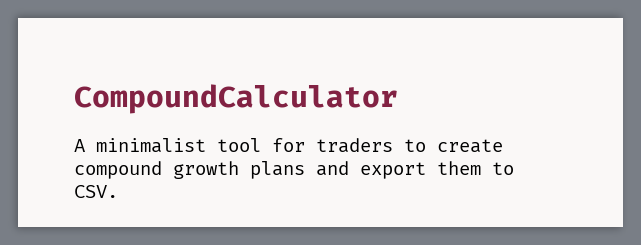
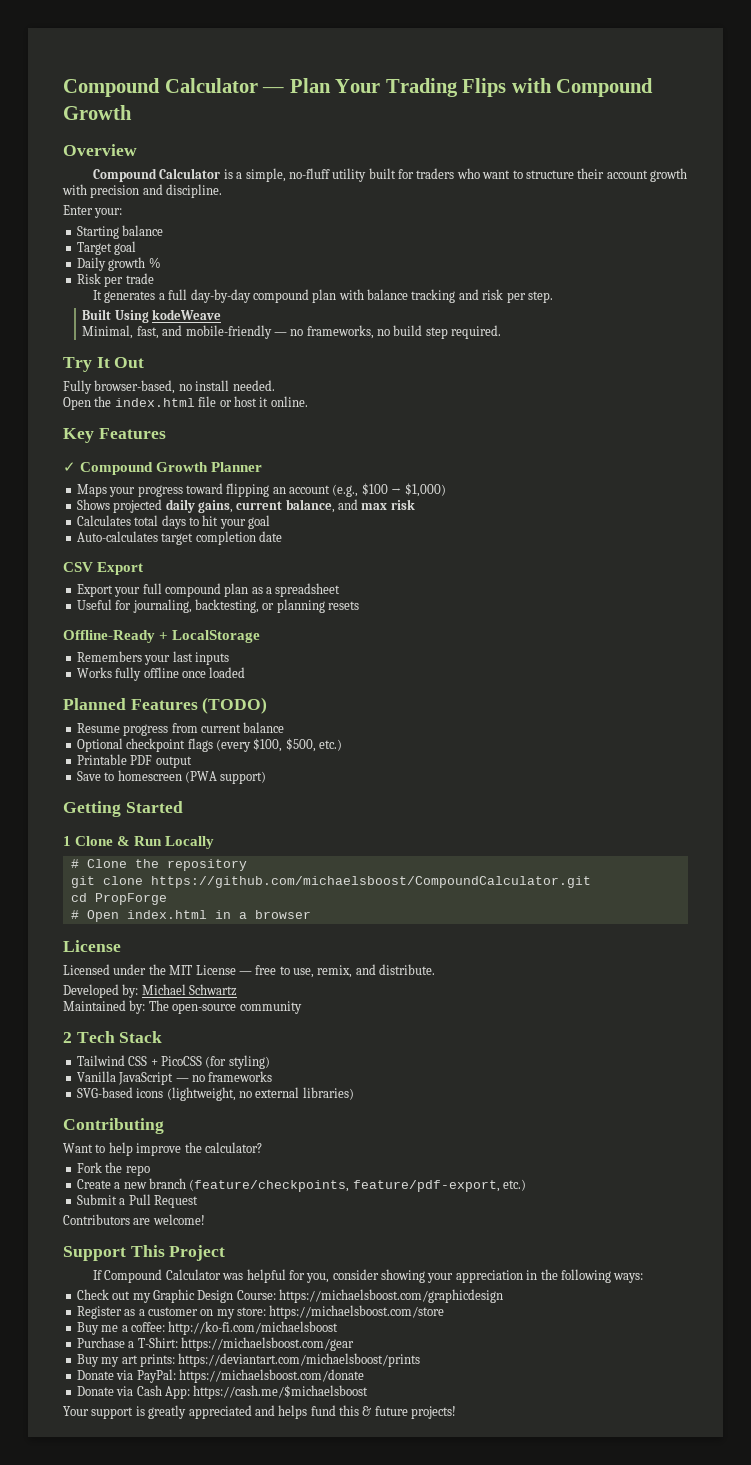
- CompoundCalculator
- A minimalist tool for traders to create compound growth plans and export them to CSV.
+ Compound Calculator — Plan Your Trading Flips with Compound Growth
+ Overview
+ Compound Calculator is a simple, no-fluff utility built for traders who want to structure their account growth with precision and discipline.
+ Enter your:
+ Starting balance
+ Target goal
+ Daily growth %
+ Risk per trade
+ It generates a full day-by-day compound plan with balance tracking and risk per step.
+ Built Using kodeWeave
+ Minimal, fast, and mobile-friendly — no frameworks, no build step required.
+ Try It Out
+ Fully browser-based, no install needed.
+ Open the index.html file or host it online.
+ Key Features
+ ✓ Compound Growth Planner
+ Maps your progress toward flipping an account (e.g., $100 → $1,000)
+ Shows projected daily gains, current balance, and max risk
+ Calculates total days to hit your goal
+ Auto-calculates target completion date
+ CSV Export
+ Export your full compound plan as a spreadsheet
+ Useful for journaling, backtesting, or planning resets
+ Offline-Ready + LocalStorage
+ Remembers your last inputs
+ Works fully offline once loaded
+ Planned Features (TODO)
+ Resume progress from current balance
+ Optional checkpoint flags (every $100, $500, etc.)
+ Printable PDF output
+ Save to homescreen (PWA support)
+ Getting Started
+ 1 Clone & Run Locally
+ # Clone the repository
+ git clone https://github.com/michaelsboost/CompoundCalculator.git
+ cd PropForge
+ # Open index.html in a browser
+ License
+ Licensed under the MIT License — free to use, remix, and distribute.
+ Developed by: Michael Schwartz
+ Maintained by: The open-source community
+ 2 Tech Stack
+ Tailwind CSS + PicoCSS (for styling)
+ Vanilla JavaScript — no frameworks
+ SVG-based icons (lightweight, no external libraries)
+ Contributing
+ Want to help improve the calculator?
+ Fork the repo
+ Create a new branch (feature/checkpoints, feature/pdf-export, etc.)
+ Submit a Pull Request
+ Contributors are welcome!
+ Support This Project
+ If Compound Calculator was helpful for you, consider showing your appreciation in the following ways:
+ Check out my Graphic Design Course: https://michaelsboost.com/graphicdesign
+ Register as a customer on my store: https://michaelsboost.com/store
+ Buy me a coffee: http://ko-fi.com/michaelsboost
+ Purchase a T-Shirt: https://michaelsboost.com/gear
+ Buy my art prints: https://deviantart.com/michaelsboost/prints
+ Donate via PayPal: https://michaelsboost.com/donate
+ Donate via Cash App: https://cash.me/$michaelsboost
+ Your support is greatly appreciated and helps fund this & future projects!

